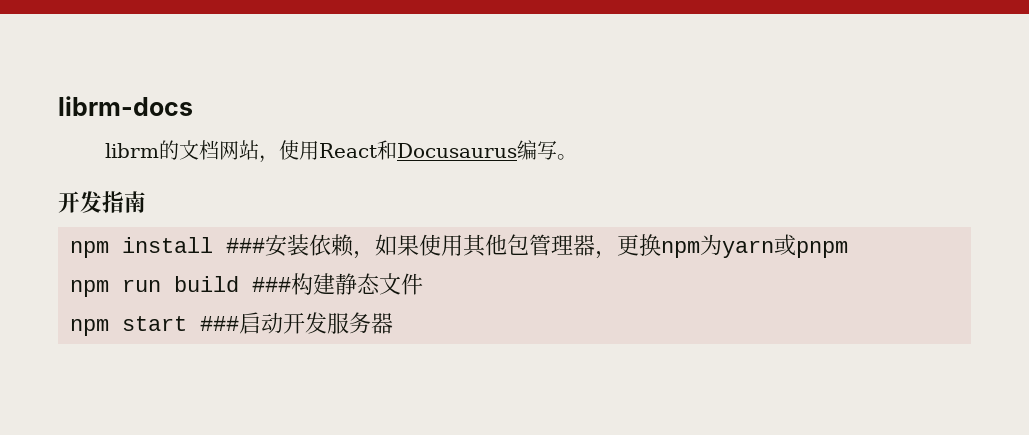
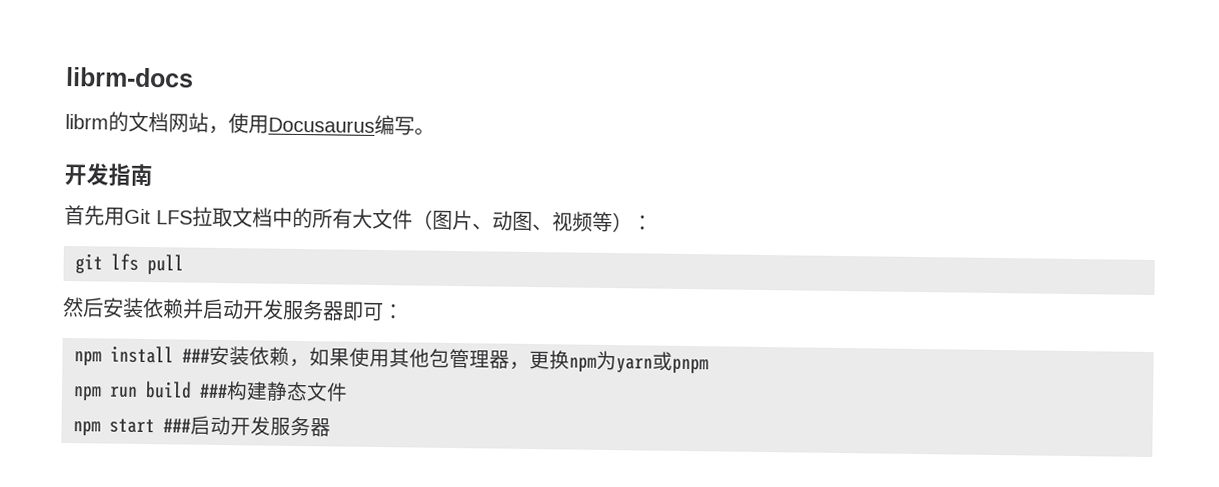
- librm的文档网站，使用React和Docusaurus编写。
+ librm的文档网站，使用Docusaurus编写。
+ 首先用Git LFS拉取文档中的所有大文件（图片、动图、视频等）：
+ git lfs pull
+ 然后安装依赖并启动开发服务器即可：

